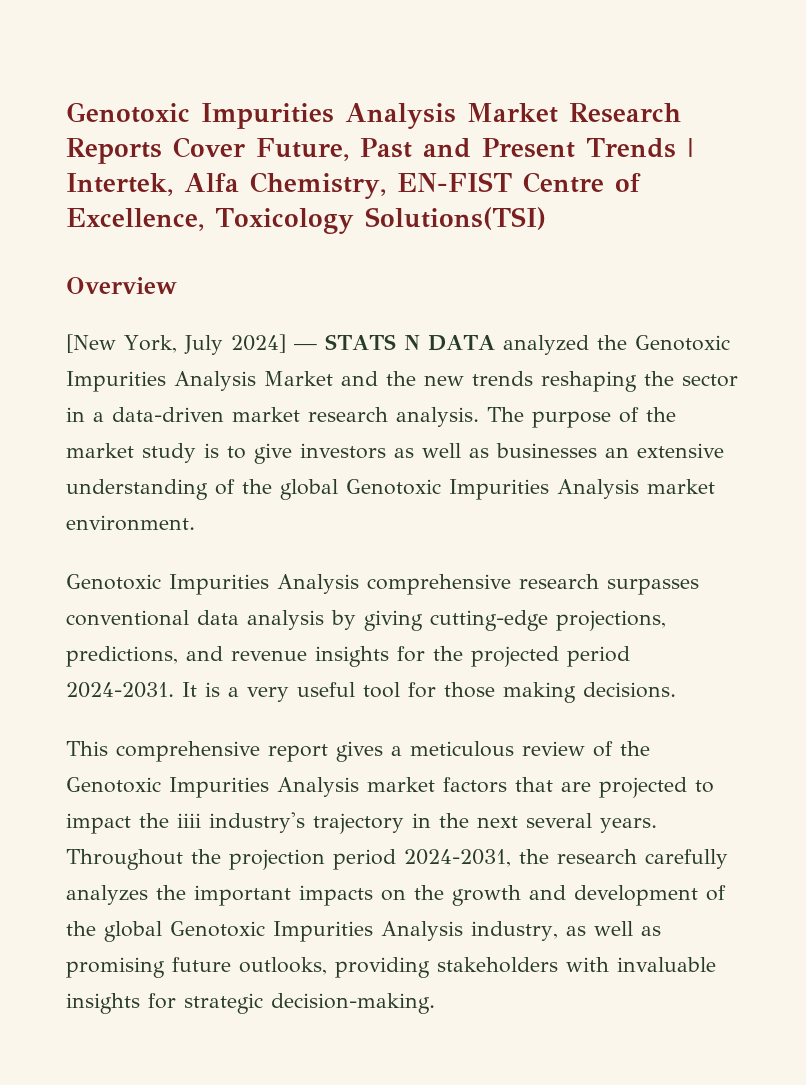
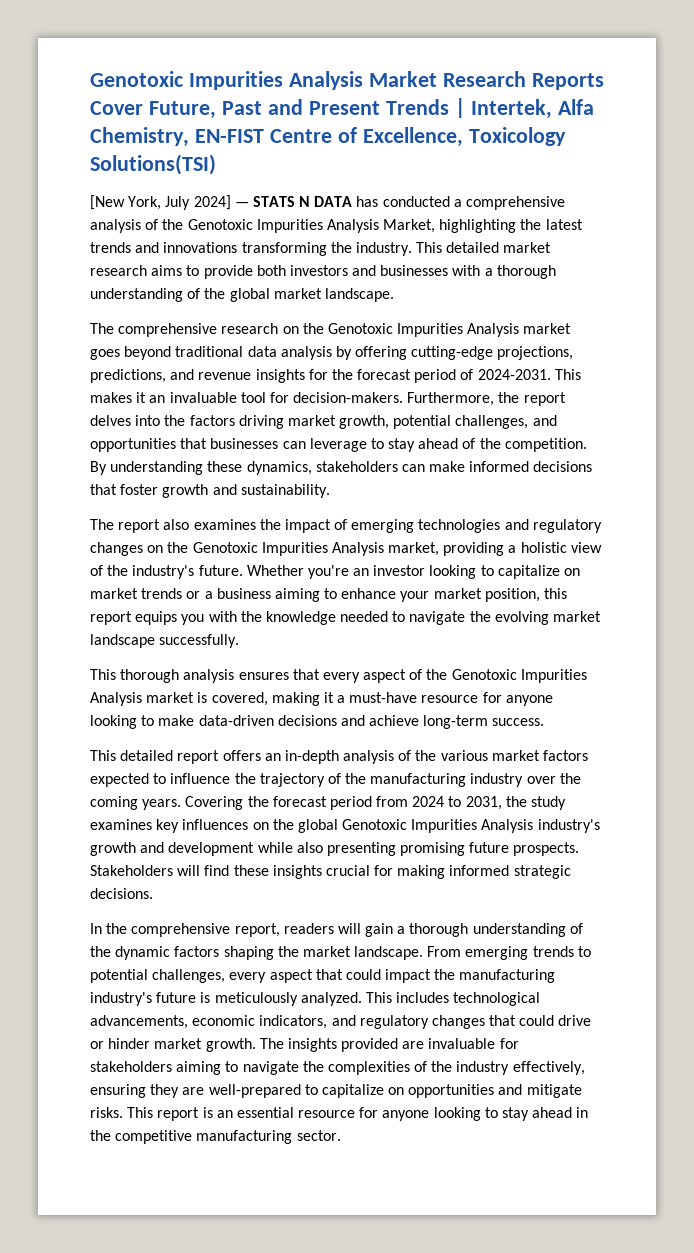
- Overview
- [New York, July 2024] — STATS N DATA analyzed the Genotoxic Impurities Analysis Market and the new trends reshaping the sector in a data-driven market research analysis. The purpose of the market study is to give investors as well as businesses an extensive understanding of the global Genotoxic Impurities Analysis market environment.
- Genotoxic Impurities Analysis comprehensive research surpasses conventional data analysis by giving cutting-edge projections, predictions, and revenue insights for the projected period 2024-2031. It is a very useful tool for those making decisions.
- This comprehensive report gives a meticulous review of the Genotoxic Impurities Analysis market factors that are projected to impact the iiii industry's trajectory in the next several years. Throughout the projection period 2024-2031, the research carefully analyzes the important impacts on the growth and development of the global Genotoxic Impurities Analysis industry, as well as promising future outlooks, providing stakeholders with invaluable insights for strategic decision-making.
+ [New York, July 2024] — STATS N DATA has conducted a comprehensive analysis of the Genotoxic Impurities Analysis Market, highlighting the latest trends and innovations transforming the industry. This detailed market research aims to provide both investors and businesses with a thorough understanding of the global market landscape.
+ The comprehensive research on the Genotoxic Impurities Analysis market goes beyond traditional data analysis by offering cutting-edge projections, predictions, and revenue insights for the forecast period of 2024-2031. This makes it an invaluable tool for decision-makers. Furthermore, the report delves into the factors driving market growth, potential challenges, and opportunities that businesses can leverage to stay ahead of the competition. By understanding these dynamics, stakeholders can make informed decisions that foster growth and sustainability.
+ The report also examines the impact of emerging technologies and regulatory changes on the Genotoxic Impurities Analysis market, providing a holistic view of the industry's future. Whether you're an investor looking to capitalize on market trends or a business aiming to enhance your market position, this report equips you with the knowledge needed to navigate the evolving market landscape successfully.
+ This thorough analysis ensures that every aspect of the Genotoxic Impurities Analysis market is covered, making it a must-have resource for anyone looking to make data-driven decisions and achieve long-term success.
+ This detailed report offers an in-depth analysis of the various market factors expected to influence the trajectory of the manufacturing industry over the coming years. Covering the forecast period from 2024 to 2031, the study examines key influences on the global Genotoxic Impurities Analysis industry's growth and development while also presenting promising future prospects. Stakeholders will find these insights crucial for making informed strategic decisions.
+ In the comprehensive report, readers will gain a thorough understanding of the dynamic factors shaping the market landscape. From emerging trends to potential challenges, every aspect that could impact the manufacturing industry's future is meticulously analyzed. This includes technological advancements, economic indicators, and regulatory changes that could drive or hinder market growth. The insights provided are invaluable for stakeholders aiming to navigate the complexities of the industry effectively, ensuring they are well-prepared to capitalize on opportunities and mitigate risks. This report is an essential resource for anyone looking to stay ahead in the competitive manufacturing sector.

